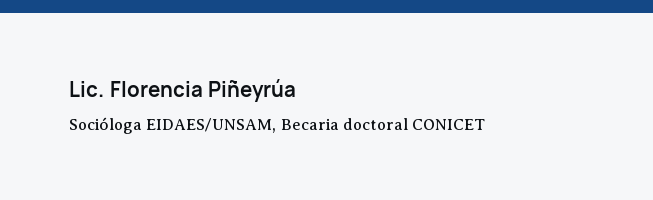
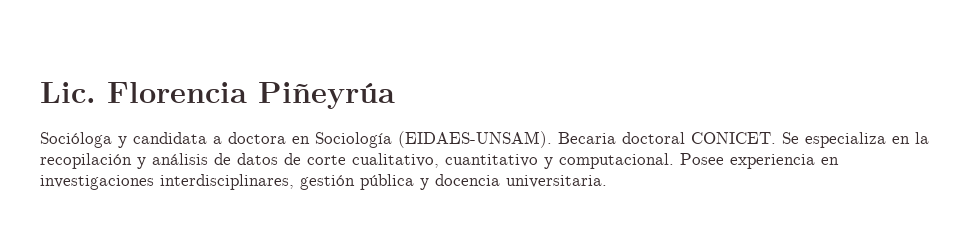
- Socióloga EIDAES/UNSAM, Becaria doctoral CONICET
+ Socióloga y candidata a doctora en Sociología (EIDAES-UNSAM). Becaria doctoral CONICET. Se especializa en la recopilación y análisis de datos de corte cualitativo, cuantitativo y computacional. Posee experiencia en investigaciones interdisciplinares, gestión pública y docencia universitaria.

